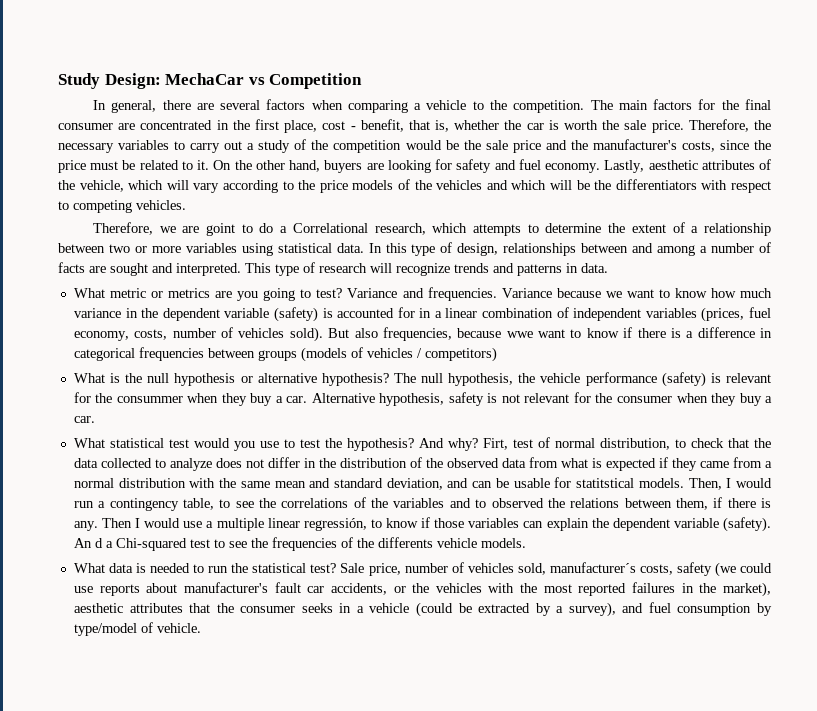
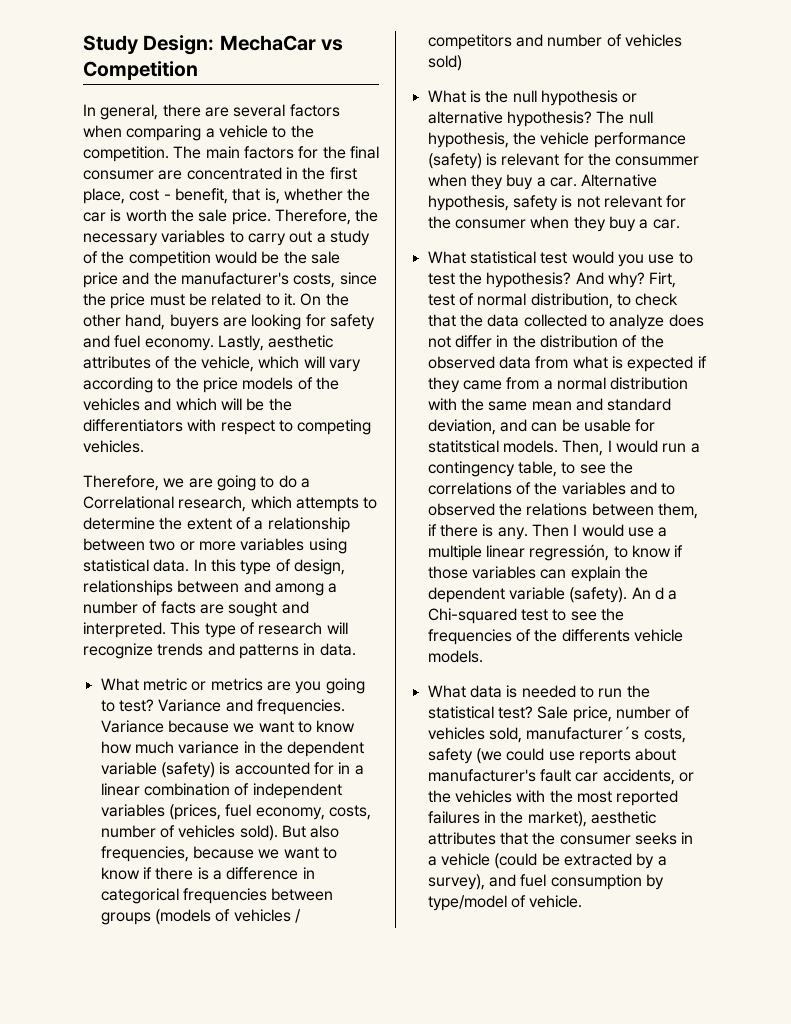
- Therefore, we are goint to do a Correlational research, which attempts to determine the extent of a relationship between two or more variables using statistical data.
+ Therefore, we are going to do a Correlational research, which attempts to determine the extent of a relationship between two or more variables using statistical data.
- But also frequencies, because wwe want to know if there is a difference in categorical frequencies between groups (models of vehicles / competitors)
+ But also frequencies, because we want to know if there is a difference in categorical frequencies between groups (models of vehicles / competitors and number of vehicles sold)

